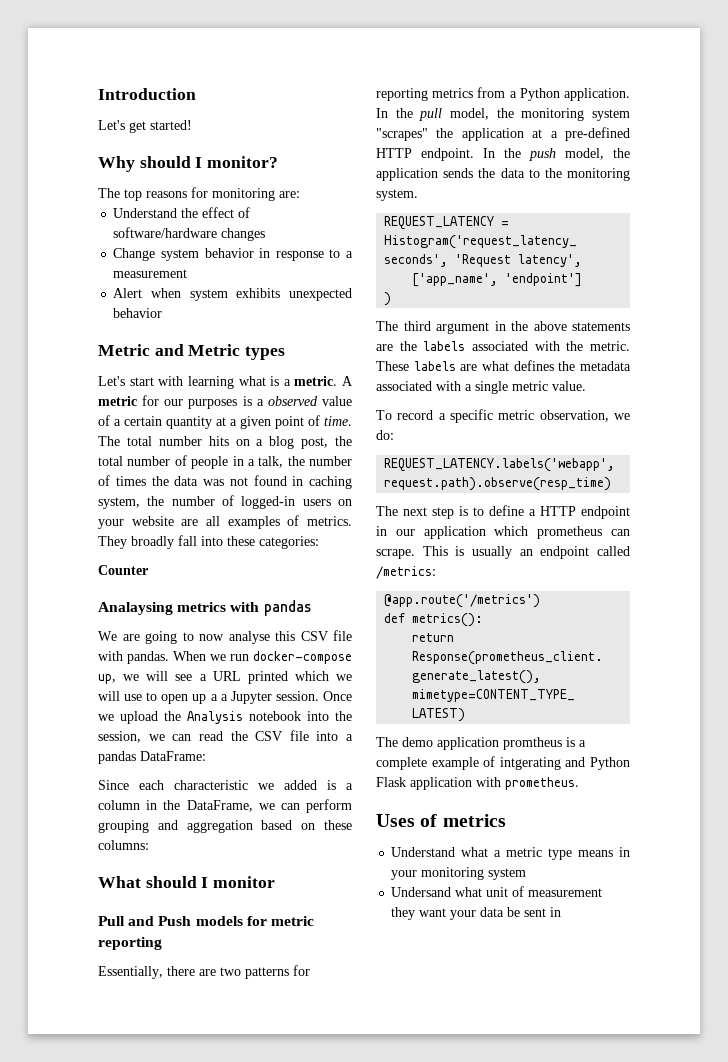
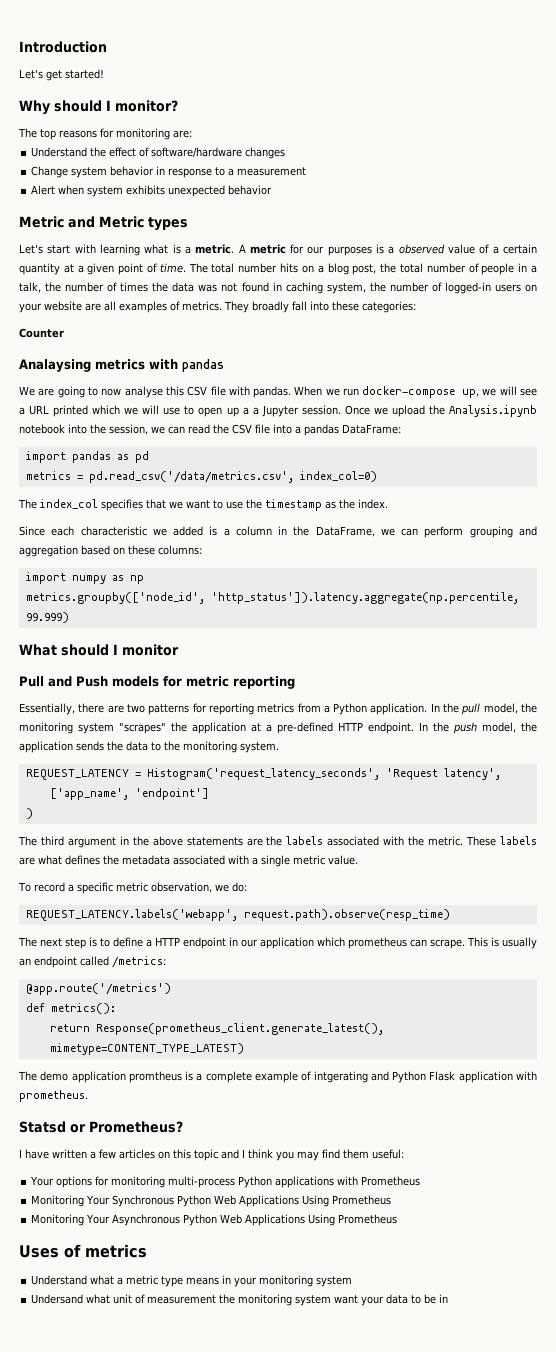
- Once we upload the Analysis notebook into the session, we can read the CSV file into a pandas DataFrame:
+ Once we upload the Analysis.ipynb notebook into the session, we can read the CSV file into a pandas DataFrame:
+ import pandas as pd
+ metrics = pd.read_csv('/data/metrics.csv', index_col=0)
+ The index_col specifies that we want to use the timestamp as the index.
+ import numpy as np
+ metrics.groupby(['node_id', 'http_status']).latency.aggregate(np.percentile, 99.999)
+ Statsd or Prometheus?
+ I have written a few articles on this topic and I think you may find them useful:
+ Your options for monitoring multi-process Python applications with Prometheus
+ Monitoring Your Synchronous Python Web Applications Using Prometheus
+ Monitoring Your Asynchronous Python Web Applications Using Prometheus
- Undersand what unit of measurement they want your data be sent in
+ Undersand what unit of measurement the monitoring system want your data to be in

